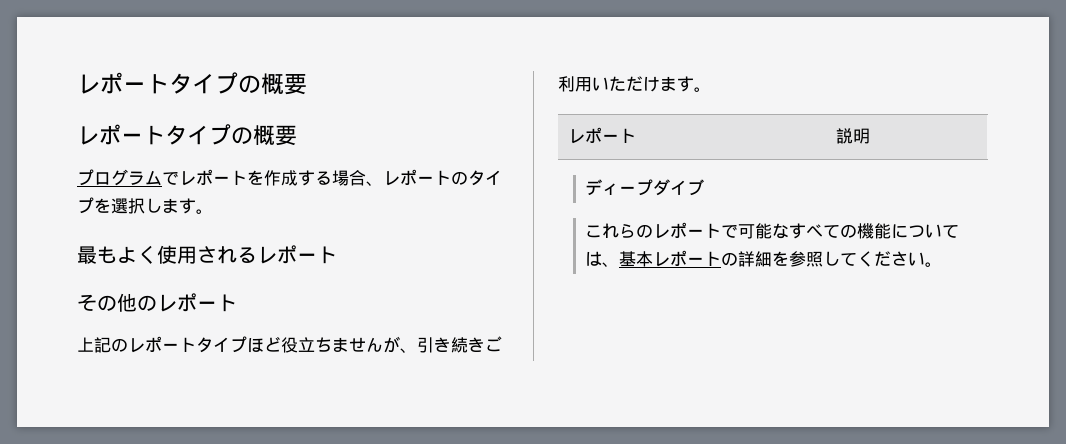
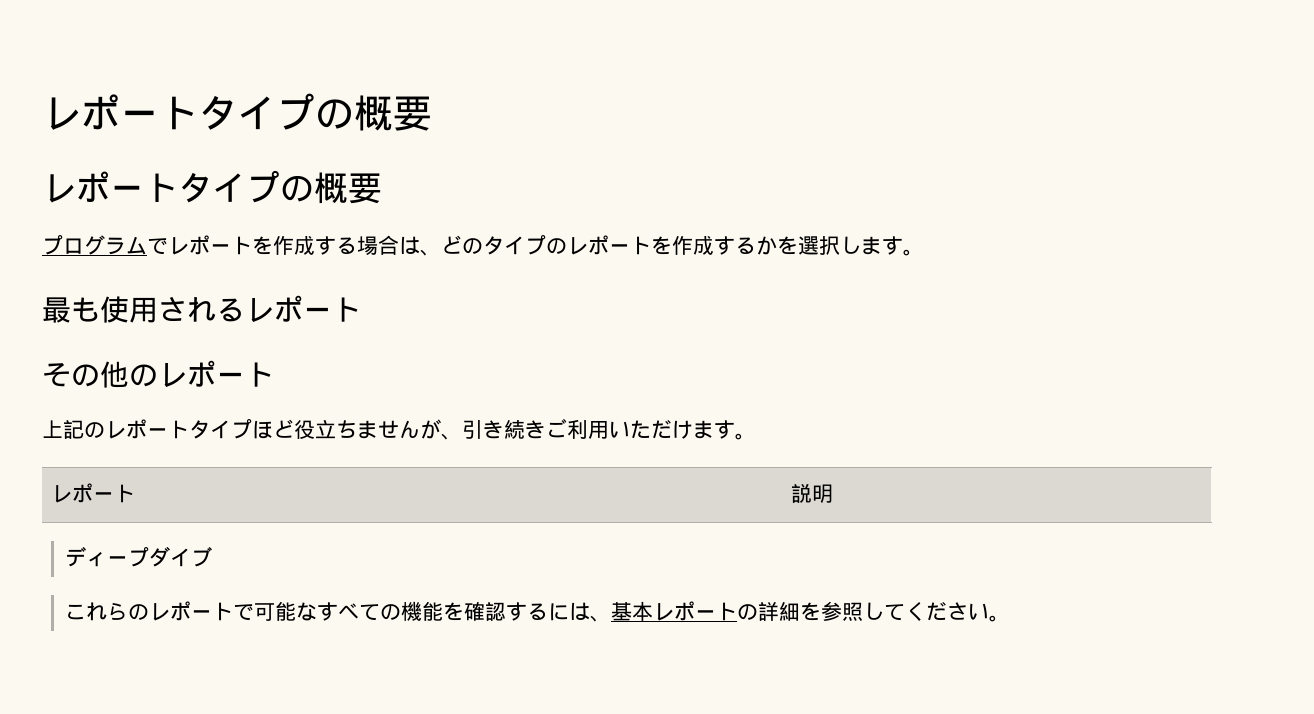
- プログラムでレポートを作成する場合、レポートのタイプを選択します。
+ プログラムでレポートを作成する場合は、どのタイプのレポートを作成するかを選択します。
- 最もよく使用されるレポート
+ 最も使用されるレポート
- これらのレポートで可能なすべての機能については、基本レポートの詳細を参照してください。
+ これらのレポートで可能なすべての機能を確認するには、基本レポートの詳細を参照してください。

